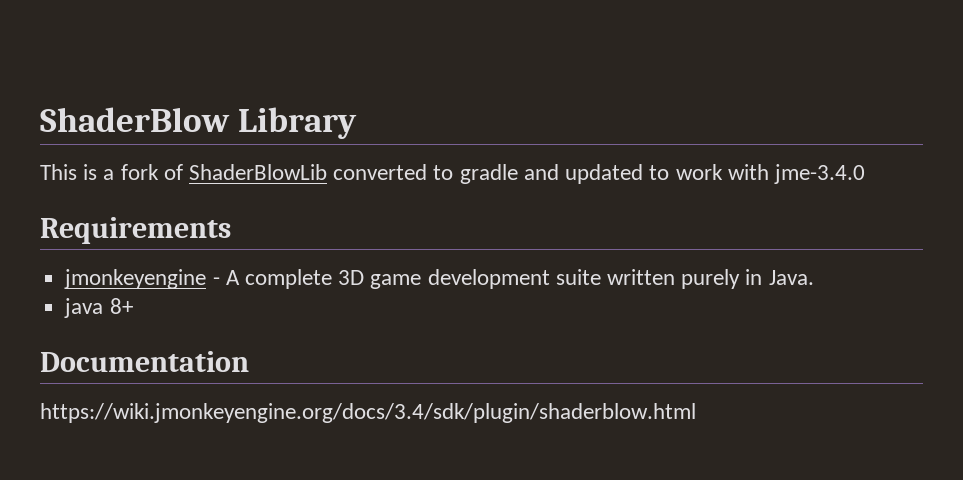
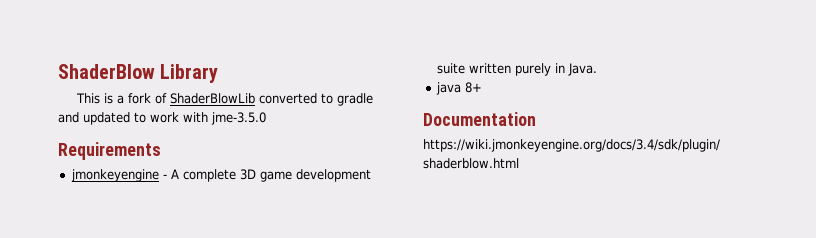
- This is a fork of ShaderBlowLib converted to gradle and updated to work with jme-3.4.0
+ This is a fork of ShaderBlowLib converted to gradle and updated to work with jme-3.5.0

